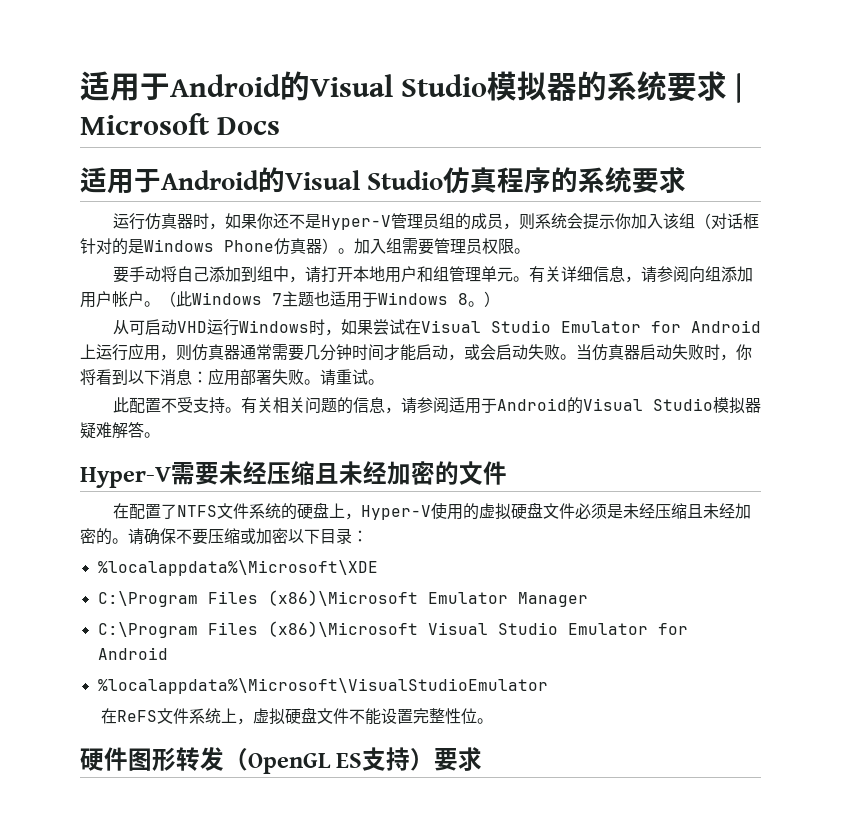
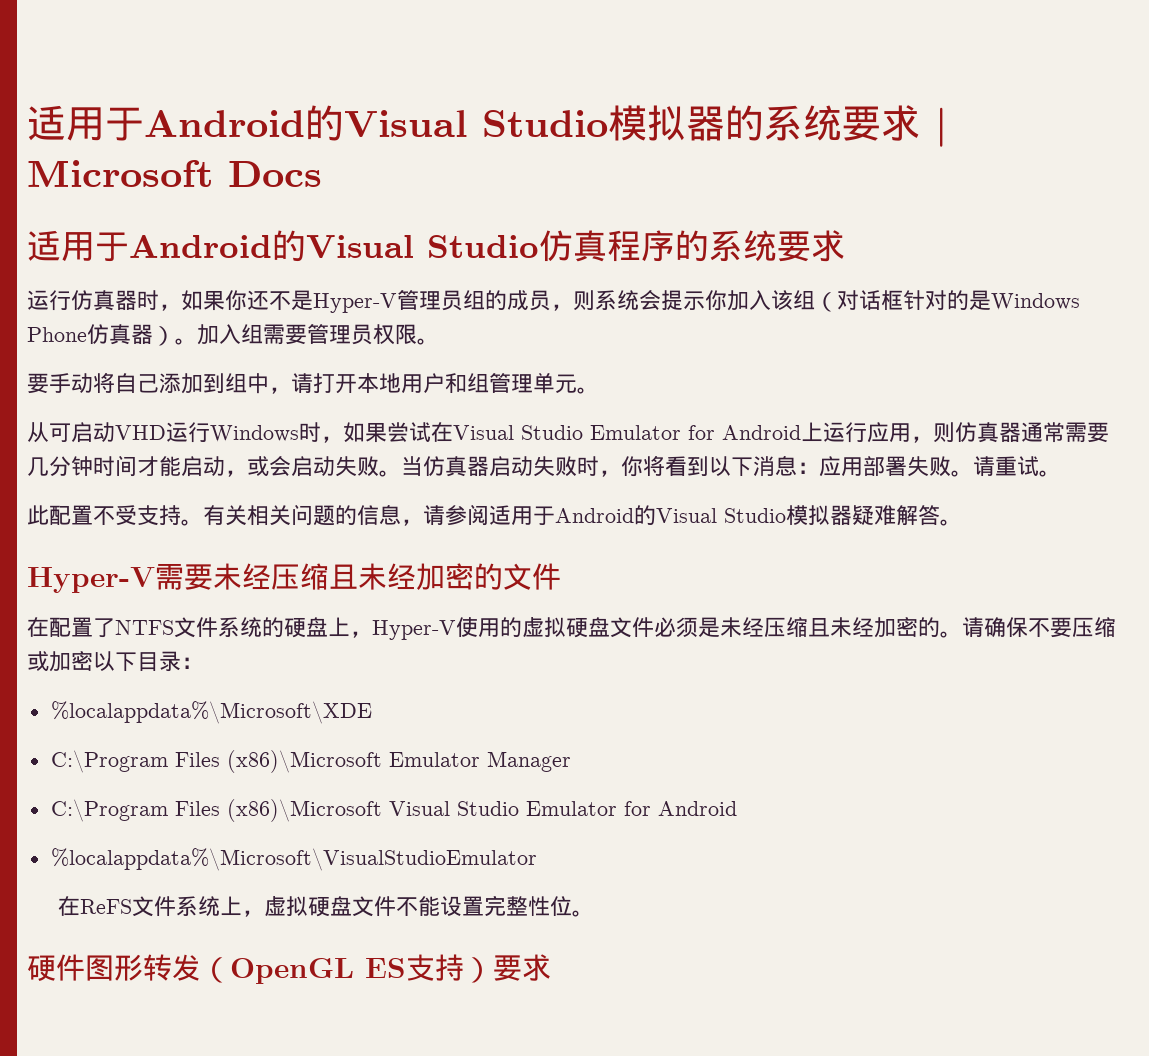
- 有关详细信息，请参阅向组添加用户帐户。（此Windows 7主题也适用于Windows 8。）

